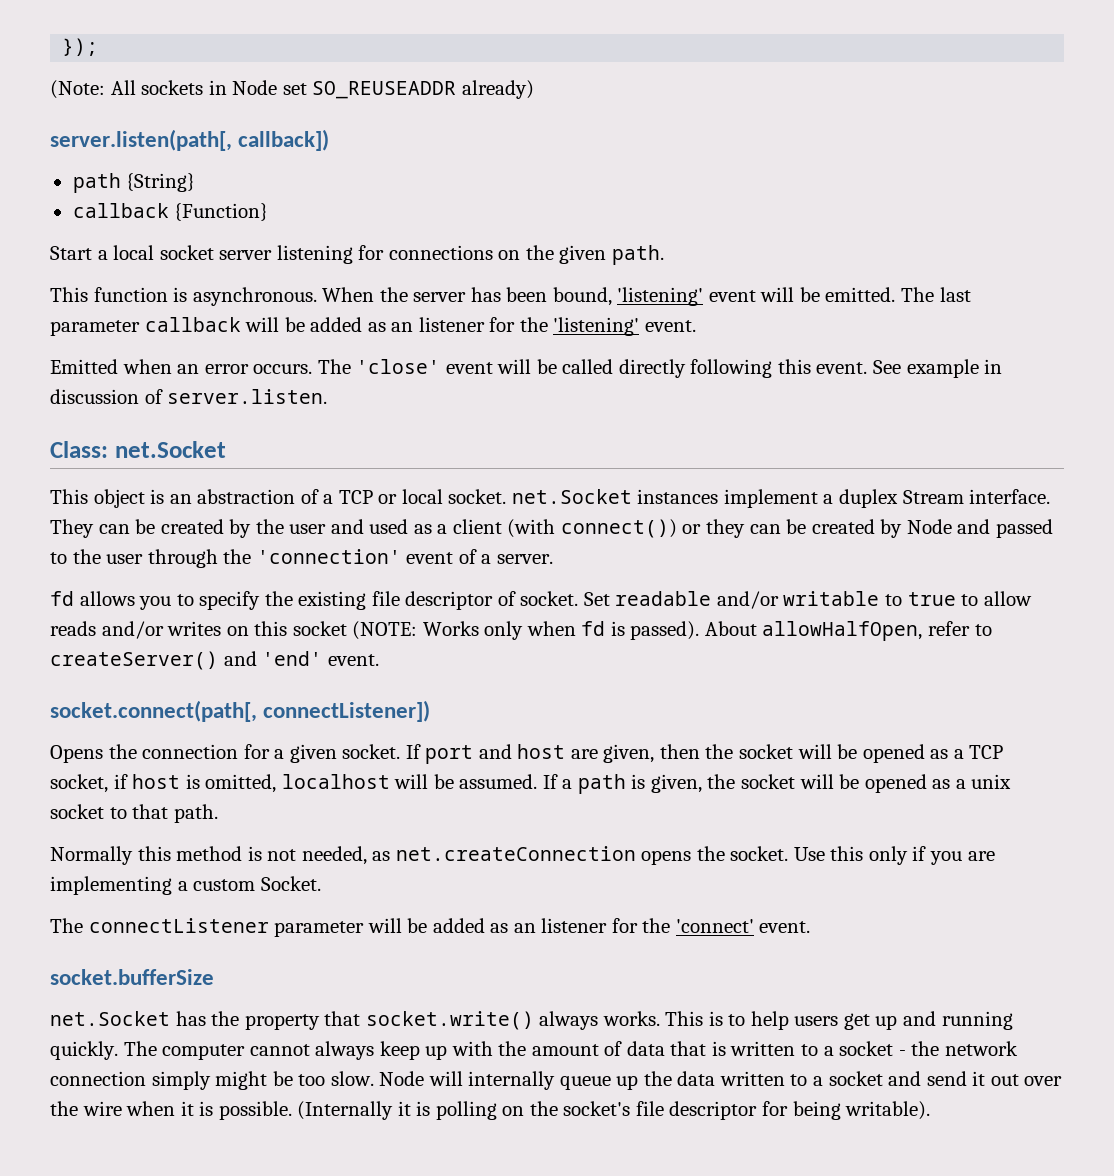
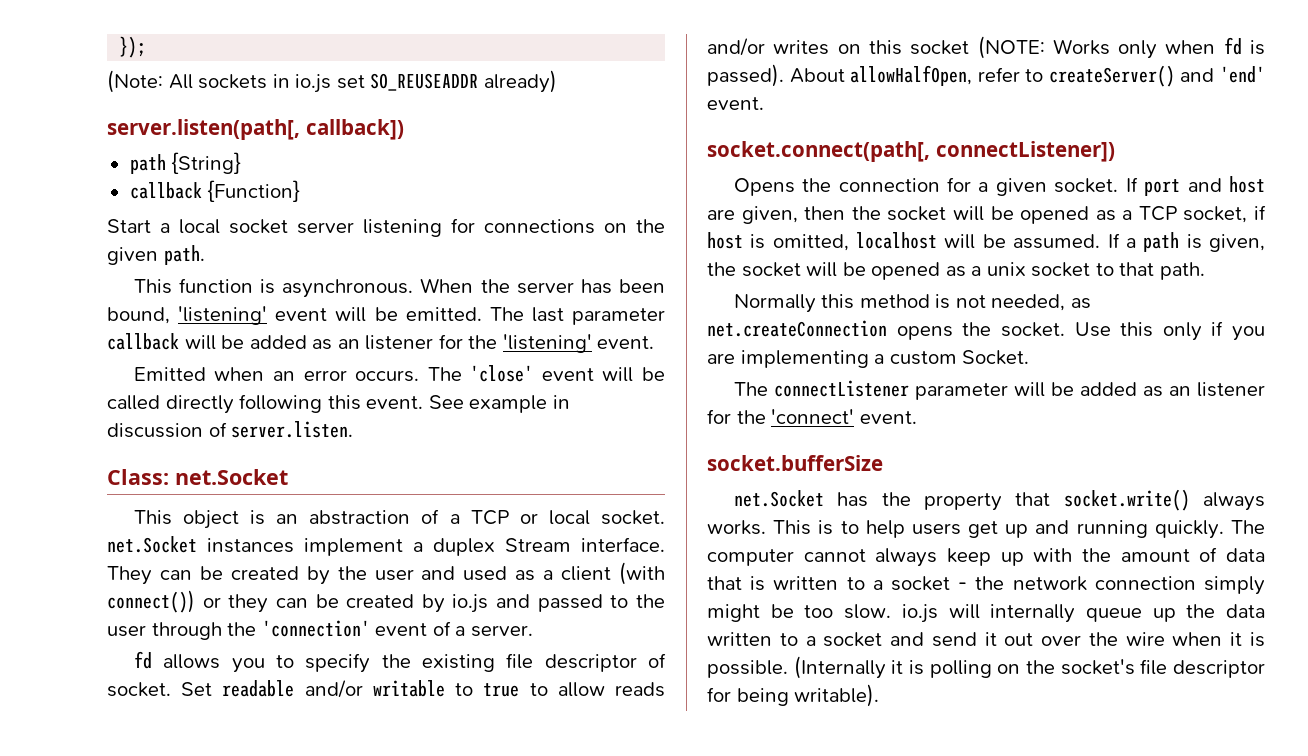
- (Note: All sockets in Node set SO_REUSEADDR already)
+ (Note: All sockets in io.js set SO_REUSEADDR already)
- They can be created by the user and used as a client (with connect()) or they can be created by Node and passed to the user through the 'connection' event of a server.
+ They can be created by the user and used as a client (with connect()) or they can be created by io.js and passed to the user through the 'connection' event of a server.
- The computer cannot always keep up with the amount of data that is written to a socket - the network connection simply might be too slow. Node will internally queue up the data written to a socket and send it out over the wire when it is possible.
+ The computer cannot always keep up with the amount of data that is written to a socket - the network connection simply might be too slow. io.js will internally queue up the data written to a socket and send it out over the wire when it is possible.

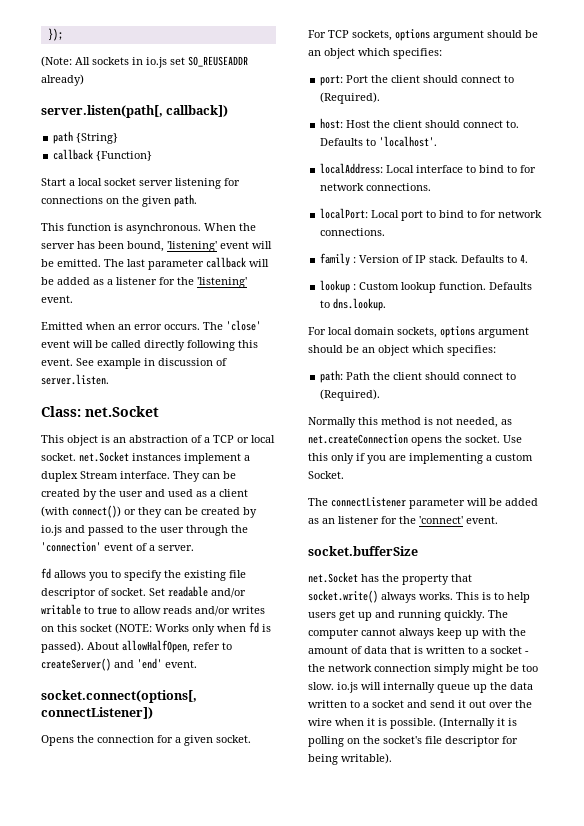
- The last parameter callback will be added as an listener for the 'listening' event.
+ The last parameter callback will be added as a listener for the 'listening' event.
- socket.connect(path[, connectListener])
+ socket.connect(options[, connectListener])
- Opens the connection for a given socket. If port and host are given, then the socket will be opened as a TCP socket, if host is omitted, localhost will be assumed. If a path is given, the socket will be opened as a unix socket to that path.
+ Opens the connection for a given socket.
+ For TCP sockets, options argument should be an object which specifies:
+ port: Port the client should connect to (Required).
+ host: Host the client should connect to. Defaults to 'localhost'.
+ localAddress: Local interface to bind to for network connections.
+ localPort: Local port to bind to for network connections.
+ family : Version of IP stack. Defaults to 4.
+ lookup : Custom lookup function. Defaults to dns.lookup.
+ For local domain sockets, options argument should be an object which specifies:
+ path: Path the client should connect to (Required).

